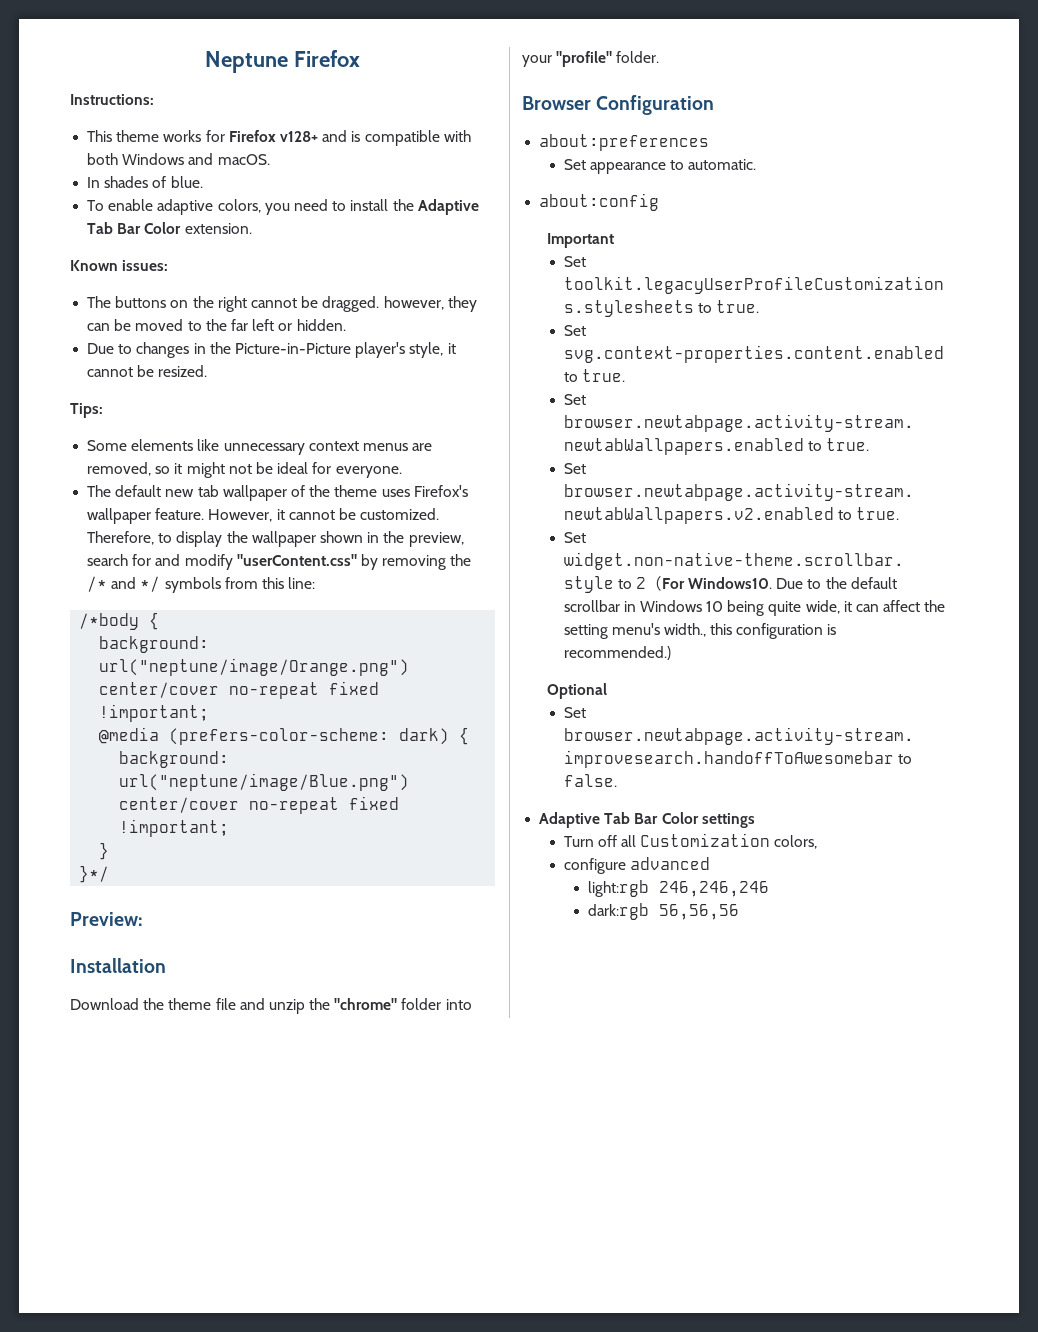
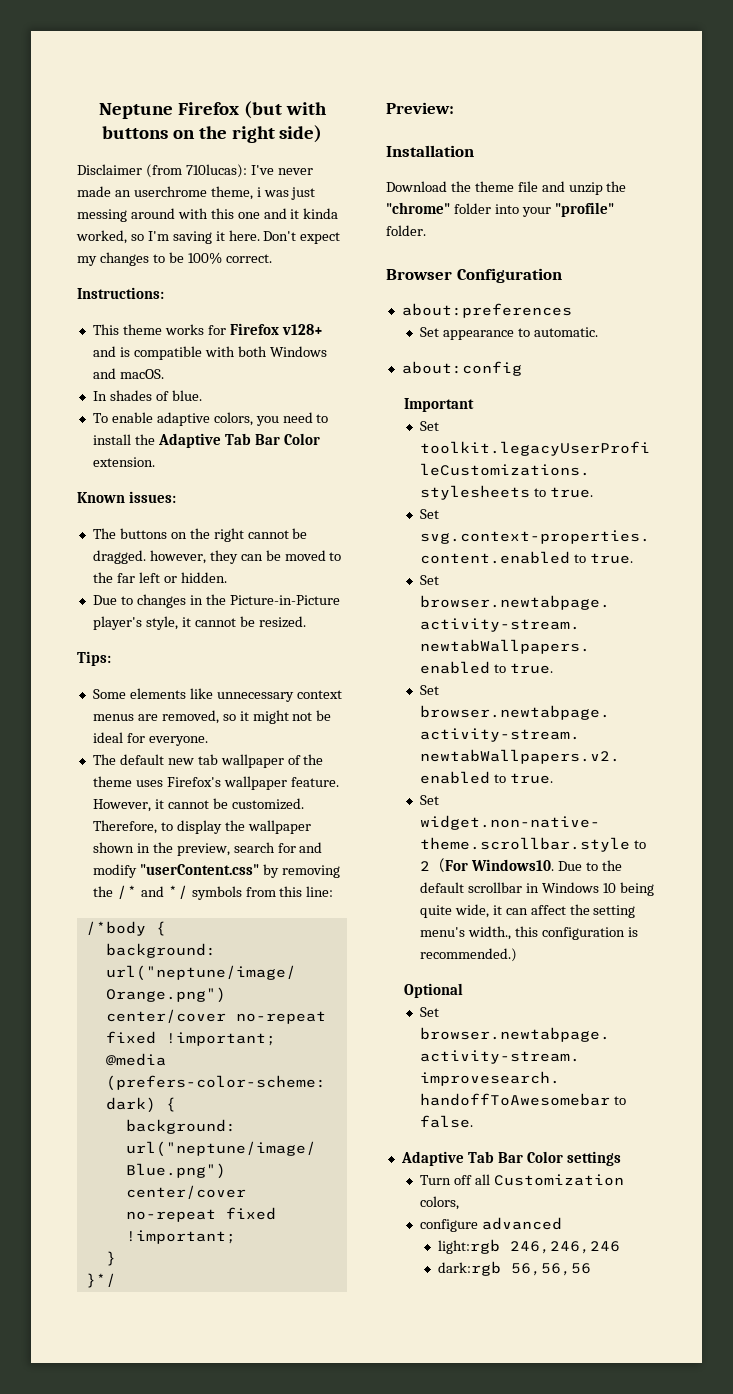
- Neptune Firefox
+ Neptune Firefox (but with buttons on the right side)
+ Disclaimer (from 710lucas): I've never made an userchrome theme, i was just messing around with this one and it kinda worked, so I'm saving it here. Don't expect my changes to be 100% correct.

